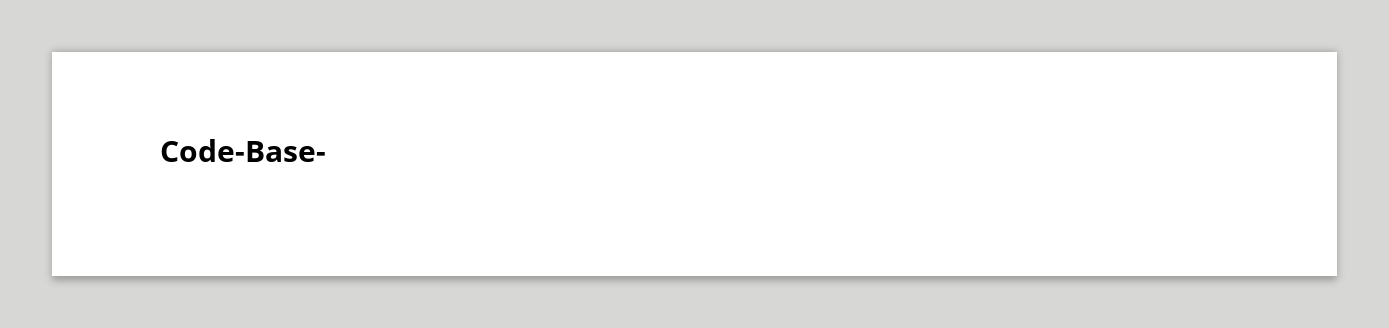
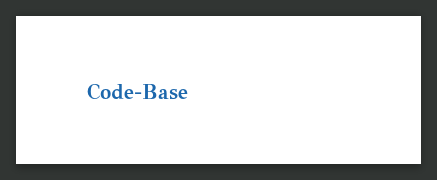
- Code-Base-
+ Code-Base

